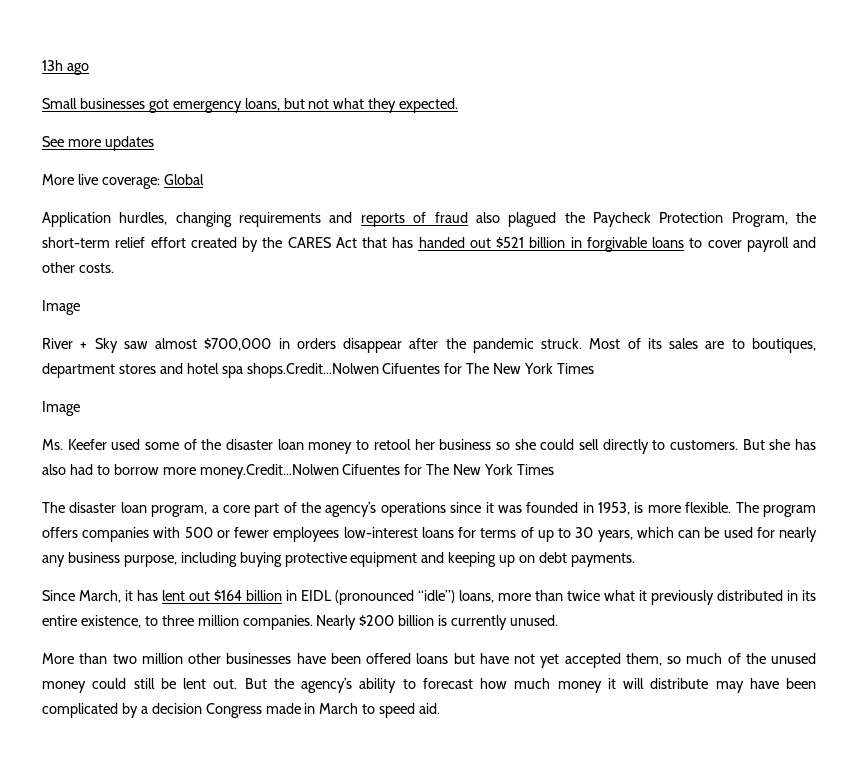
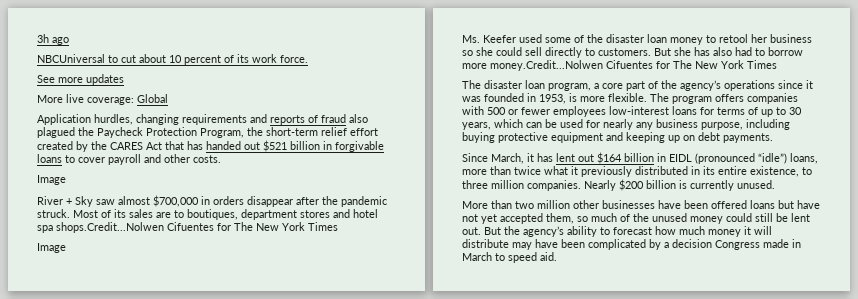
- 13h ago
+ 3h ago
- Small businesses got emergency loans, but not what they expected.
+ NBCUniversal to cut about 10 percent of its work force.

